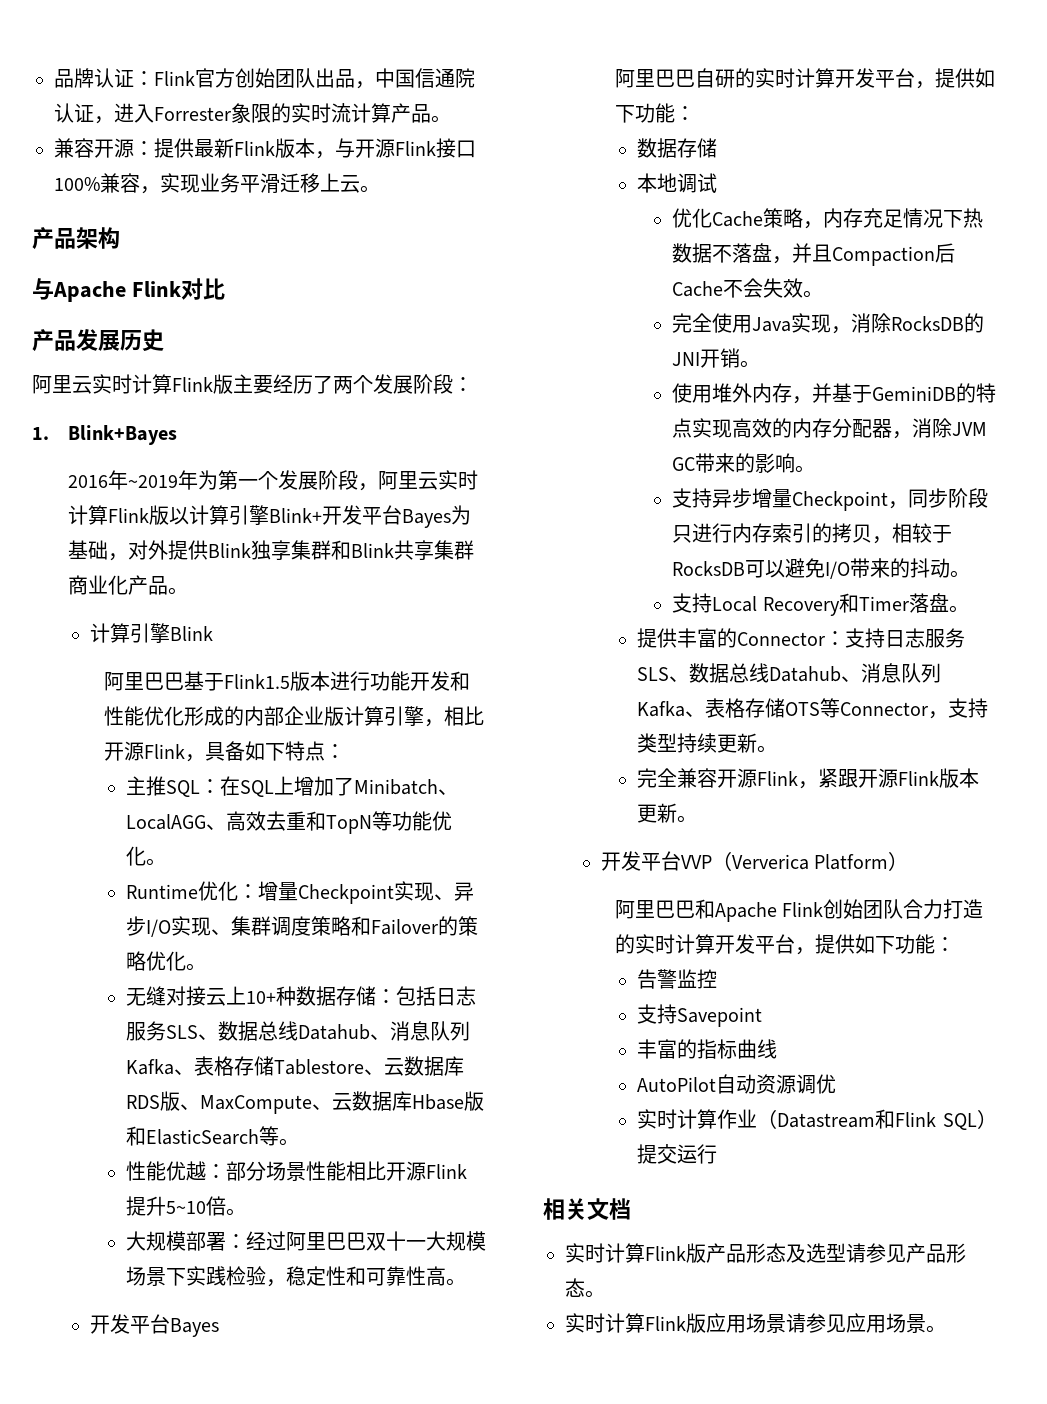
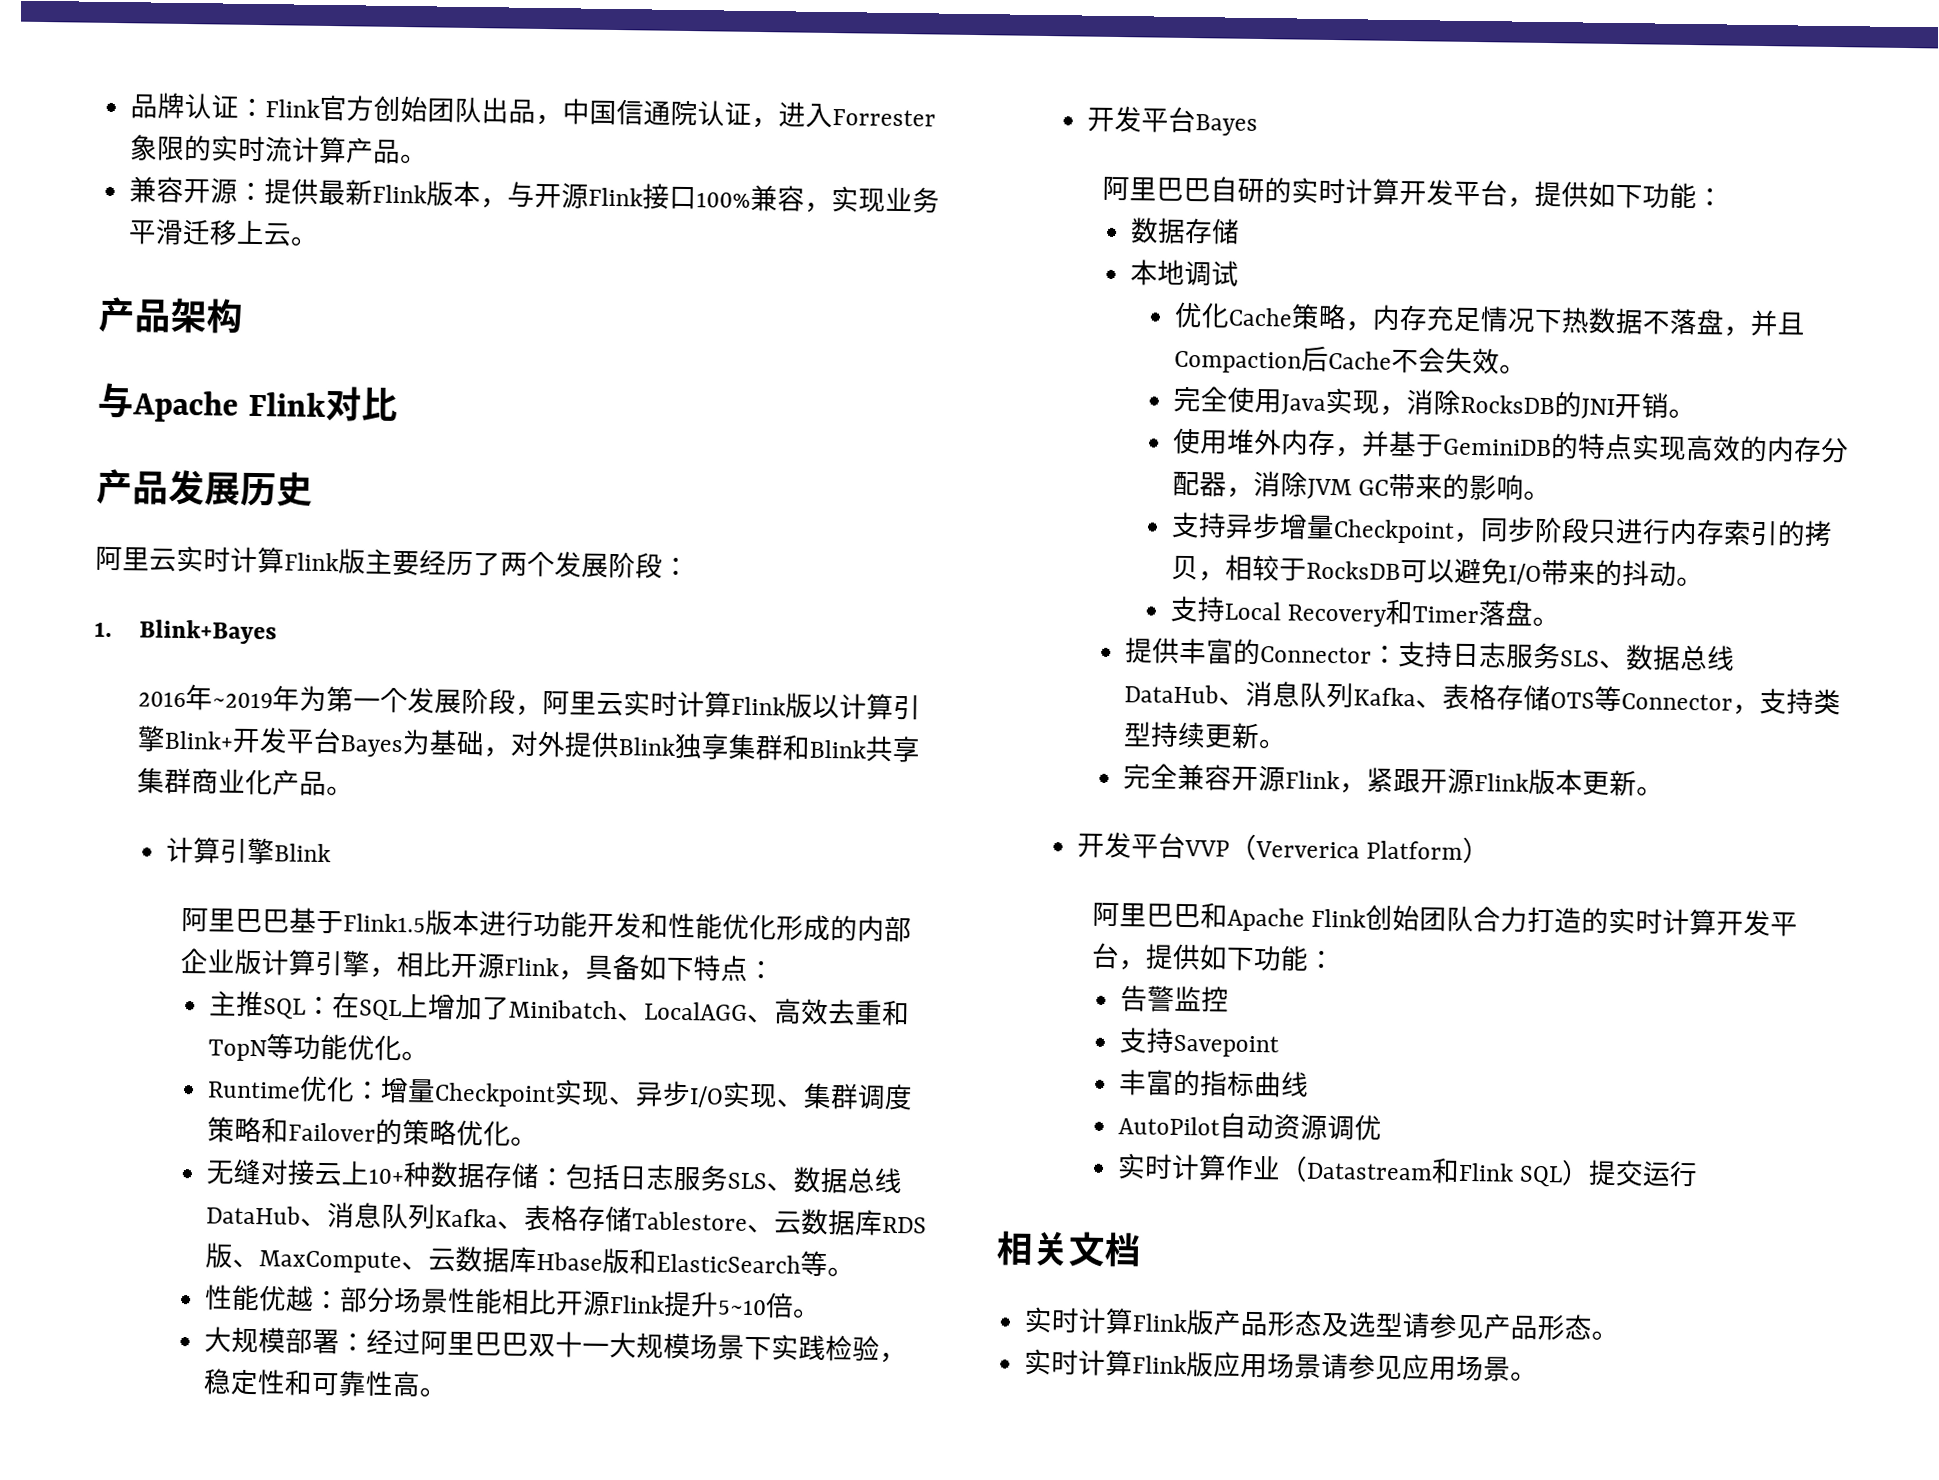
- 无缝对接云上10+种数据存储：包括日志服务SLS、数据总线Datahub、消息队列Kafka、表格存储Tablestore、云数据库RDS版、MaxCompute、云数据库Hbase版和ElasticSearch等。
+ 无缝对接云上10+种数据存储：包括日志服务SLS、数据总线DataHub、消息队列Kafka、表格存储Tablestore、云数据库RDS版、MaxCompute、云数据库Hbase版和ElasticSearch等。
- 提供丰富的Connector：支持日志服务SLS、数据总线Datahub、消息队列Kafka、表格存储OTS等Connector，支持类型持续更新。
+ 提供丰富的Connector：支持日志服务SLS、数据总线DataHub、消息队列Kafka、表格存储OTS等Connector，支持类型持续更新。

